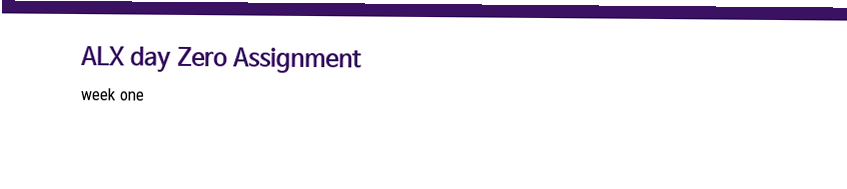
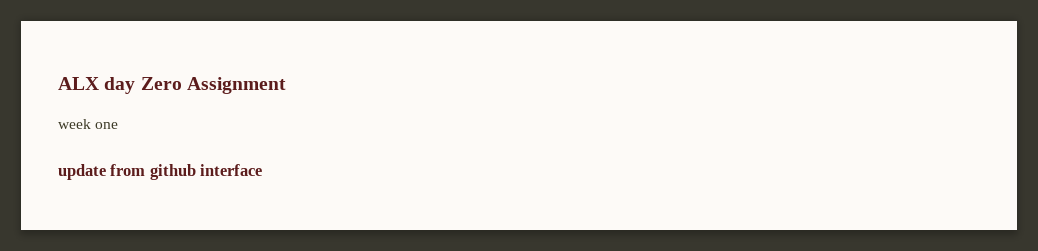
+ update from github interface

